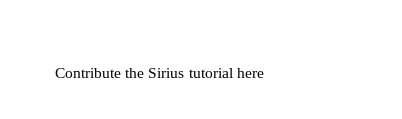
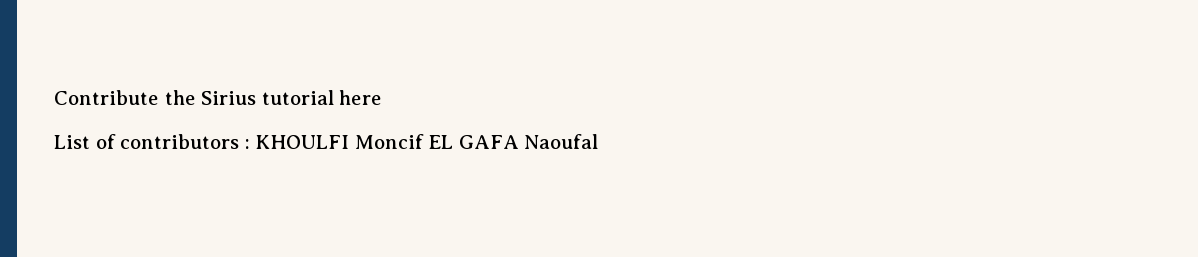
+ List of contributors : KHOULFI Moncif EL GAFA Naoufal

